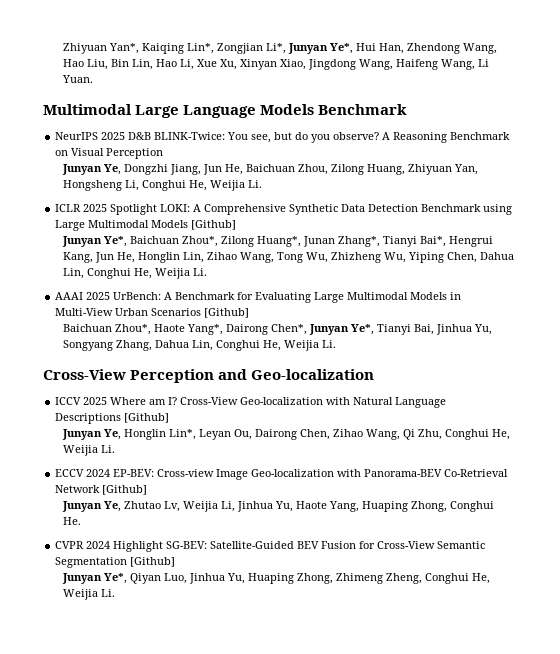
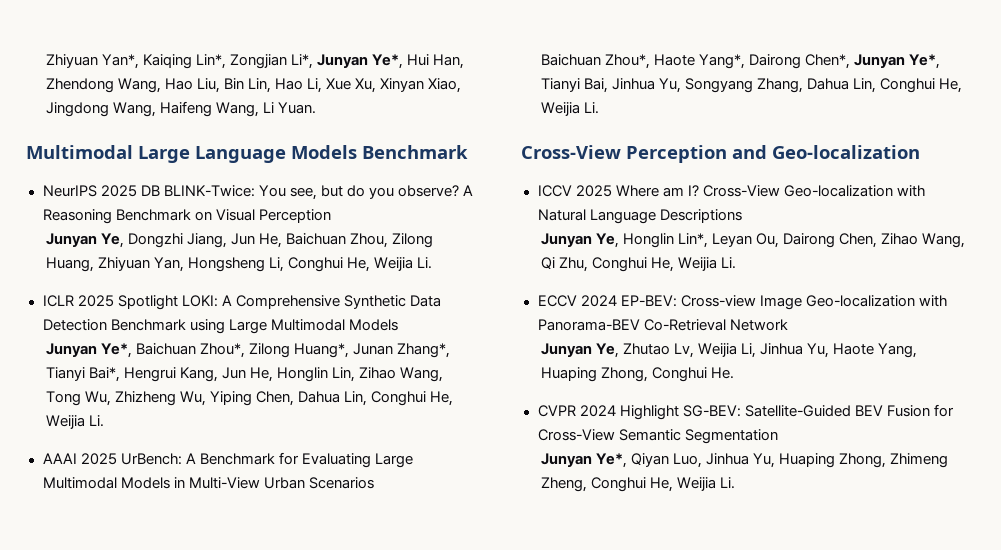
- NeurIPS 2025 D&B BLINK-Twice: You see, but do you observe?
+ NeurIPS 2025 DB BLINK-Twice: You see, but do you observe?
- ICLR 2025 Spotlight LOKI: A Comprehensive Synthetic Data Detection Benchmark using Large Multimodal Models [Github]
+ ICLR 2025 Spotlight LOKI: A Comprehensive Synthetic Data Detection Benchmark using Large Multimodal Models
- AAAI 2025 UrBench: A Benchmark for Evaluating Large Multimodal Models in Multi-View Urban Scenarios [Github]
+ AAAI 2025 UrBench: A Benchmark for Evaluating Large Multimodal Models in Multi-View Urban Scenarios
- Cross-View Geo-localization with Natural Language Descriptions [Github]
+ Cross-View Geo-localization with Natural Language Descriptions
- ECCV 2024 EP-BEV: Cross-view Image Geo-localization with Panorama-BEV Co-Retrieval Network [Github]
+ ECCV 2024 EP-BEV: Cross-view Image Geo-localization with Panorama-BEV Co-Retrieval Network
- CVPR 2024 Highlight SG-BEV: Satellite-Guided BEV Fusion for Cross-View Semantic Segmentation [Github]
+ CVPR 2024 Highlight SG-BEV: Satellite-Guided BEV Fusion for Cross-View Semantic Segmentation

